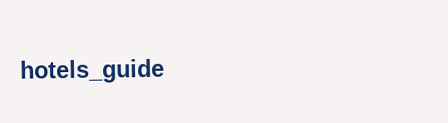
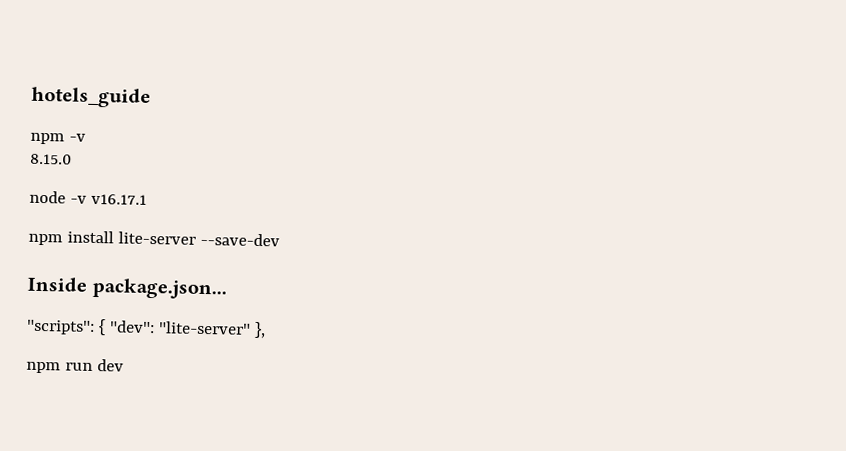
+ npm -v
+ 8.15.0
+ node -v v16.17.1
+ npm install lite-server --save-dev
+ Inside package.json...
+ "scripts": { "dev": "lite-server" },
+ npm run dev

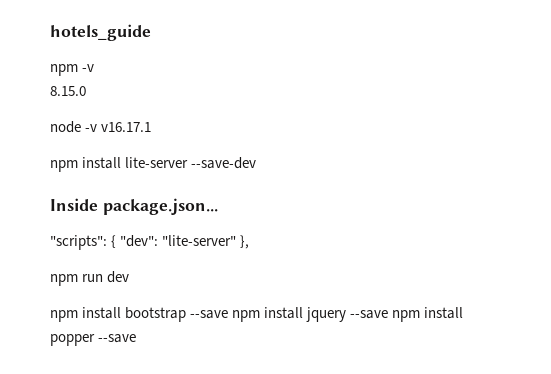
+ npm install bootstrap --save npm install jquery --save npm install popper --save

